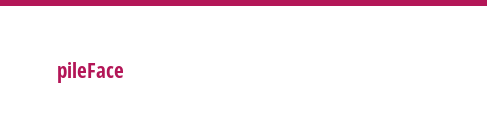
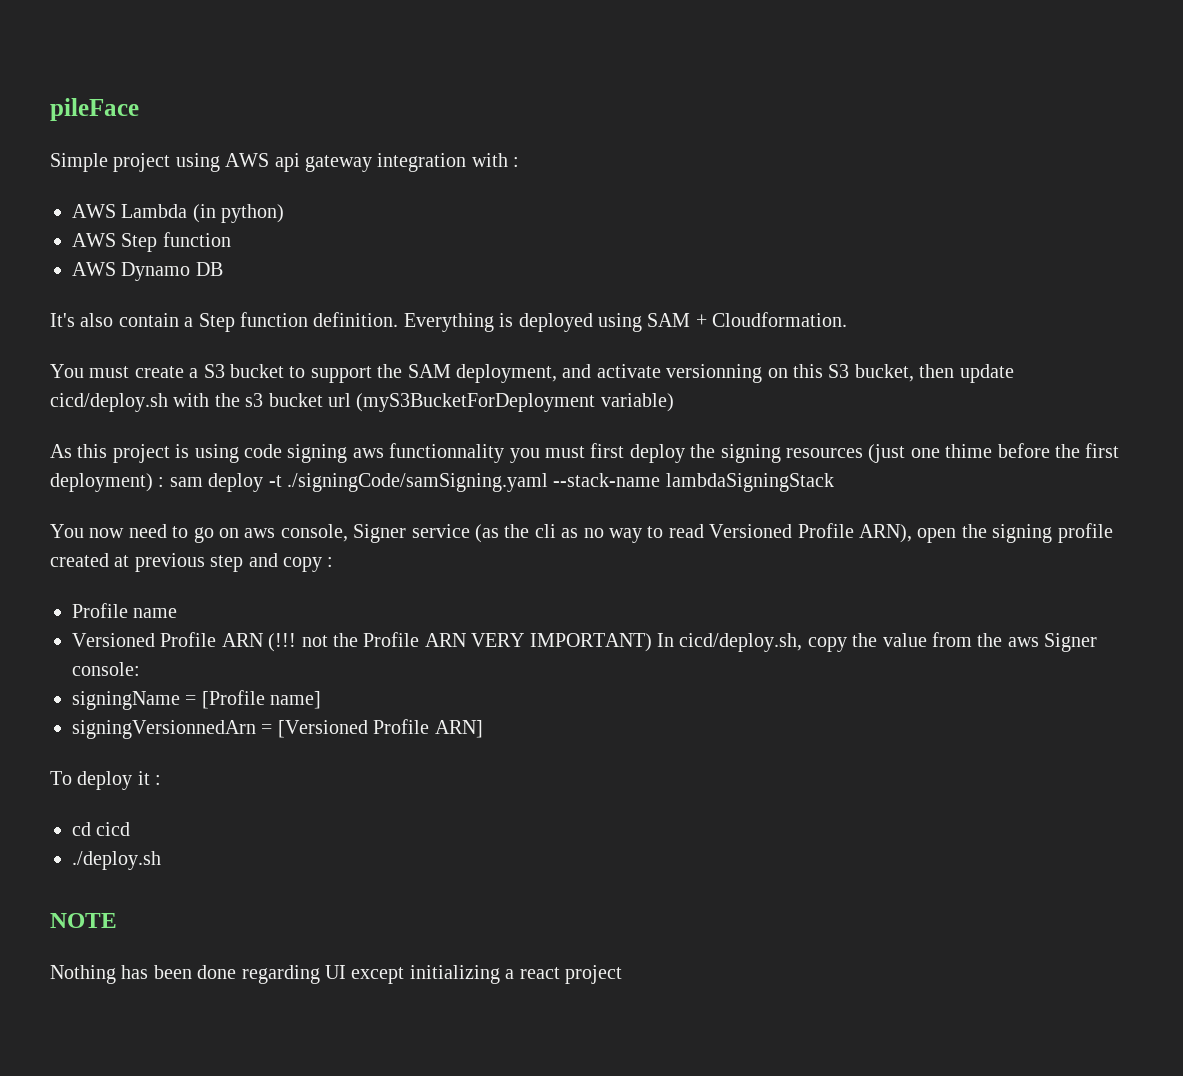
+ Simple project using AWS api gateway integration with :
+ AWS Lambda (in python)
+ AWS Step function
+ AWS Dynamo DB
+ It's also contain a Step function definition. Everything is deployed using SAM + Cloudformation.
+ You must create a S3 bucket to support the SAM deployment, and activate versionning on this S3 bucket, then update cicd/deploy.sh with the s3 bucket url (myS3BucketForDeployment variable)
+ As this project is using code signing aws functionnality you must first deploy the signing resources (just one thime before the first deployment) : sam deploy -t ./signingCode/samSigning.yaml --stack-name lambdaSigningStack
+ You now need to go on aws console, Signer service (as the cli as no way to read Versioned Profile ARN), open the signing profile created at previous step and copy :
+ Profile name
+ Versioned Profile ARN (!!! not the Profile ARN VERY IMPORTANT) In cicd/deploy.sh, copy the value from the aws Signer console:
+ signingName = [Profile name]
+ signingVersionnedArn = [Versioned Profile ARN]
+ To deploy it :
+ cd cicd
+ ./deploy.sh
+ NOTE
+ Nothing has been done regarding UI except initializing a react project

